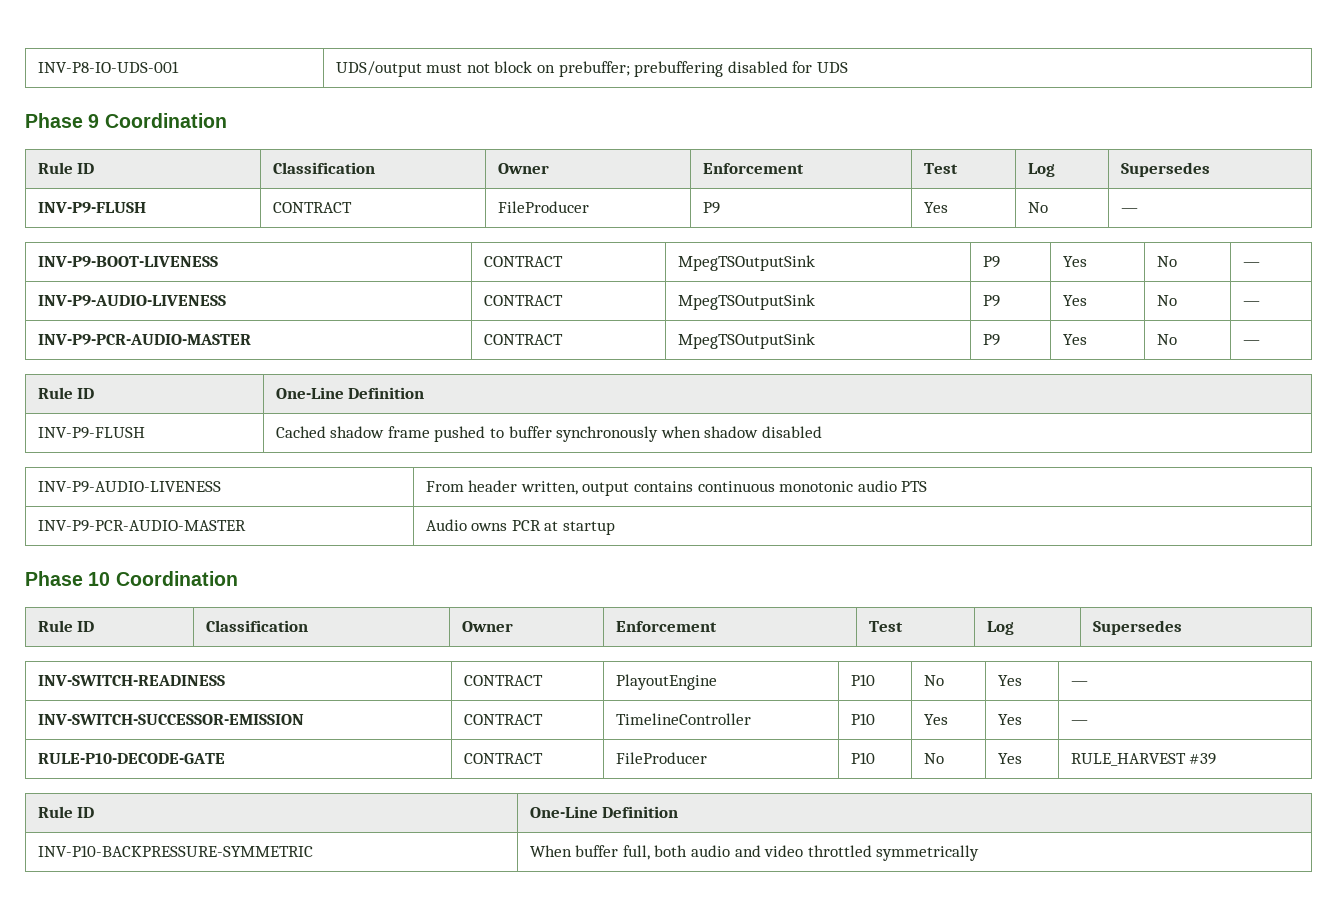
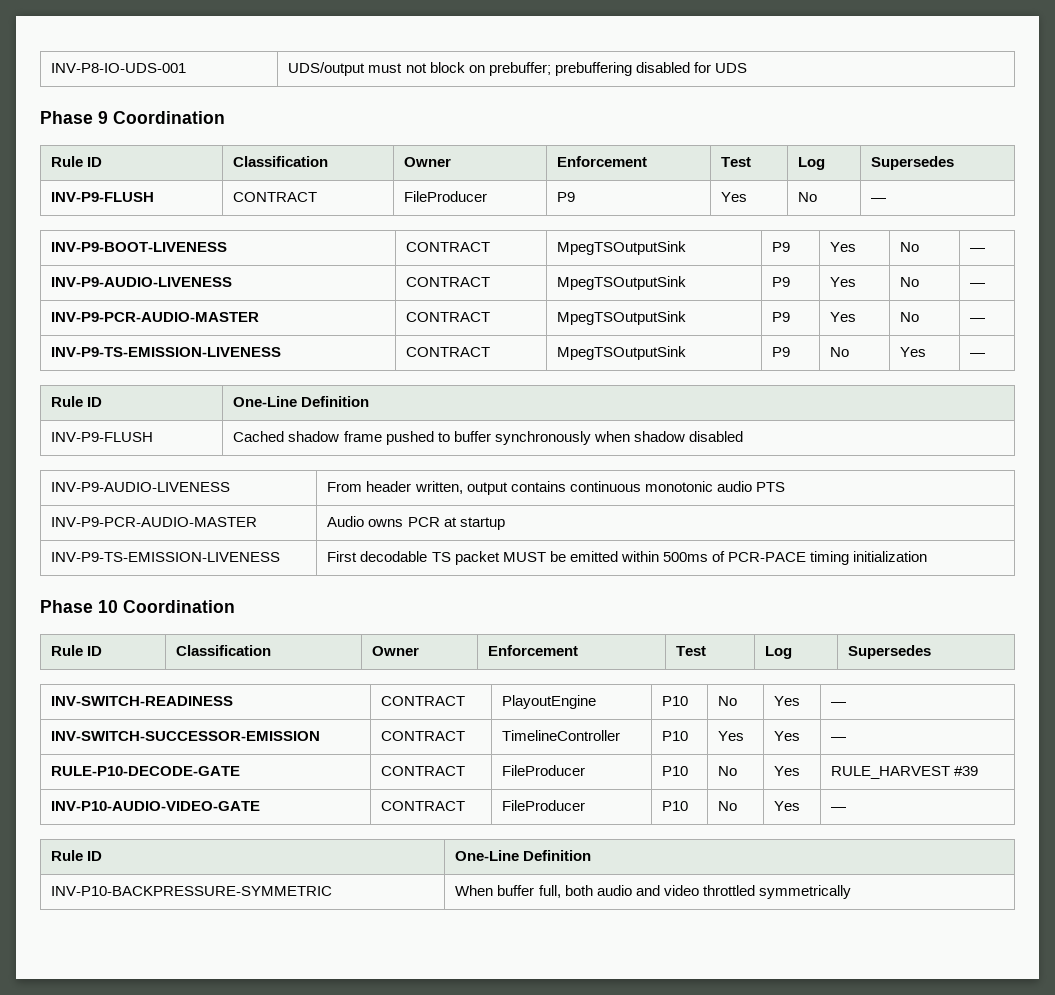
+ INV-P9-TS-EMISSION-LIVENESS | CONTRACT | MpegTSOutputSink | P9 | No | Yes | —
+ INV-P9-TS-EMISSION-LIVENESS | First decodable TS packet MUST be emitted within 500ms of PCR-PACE timing initialization
+ INV-P10-AUDIO-VIDEO-GATE | CONTRACT | FileProducer | P10 | No | Yes | —

